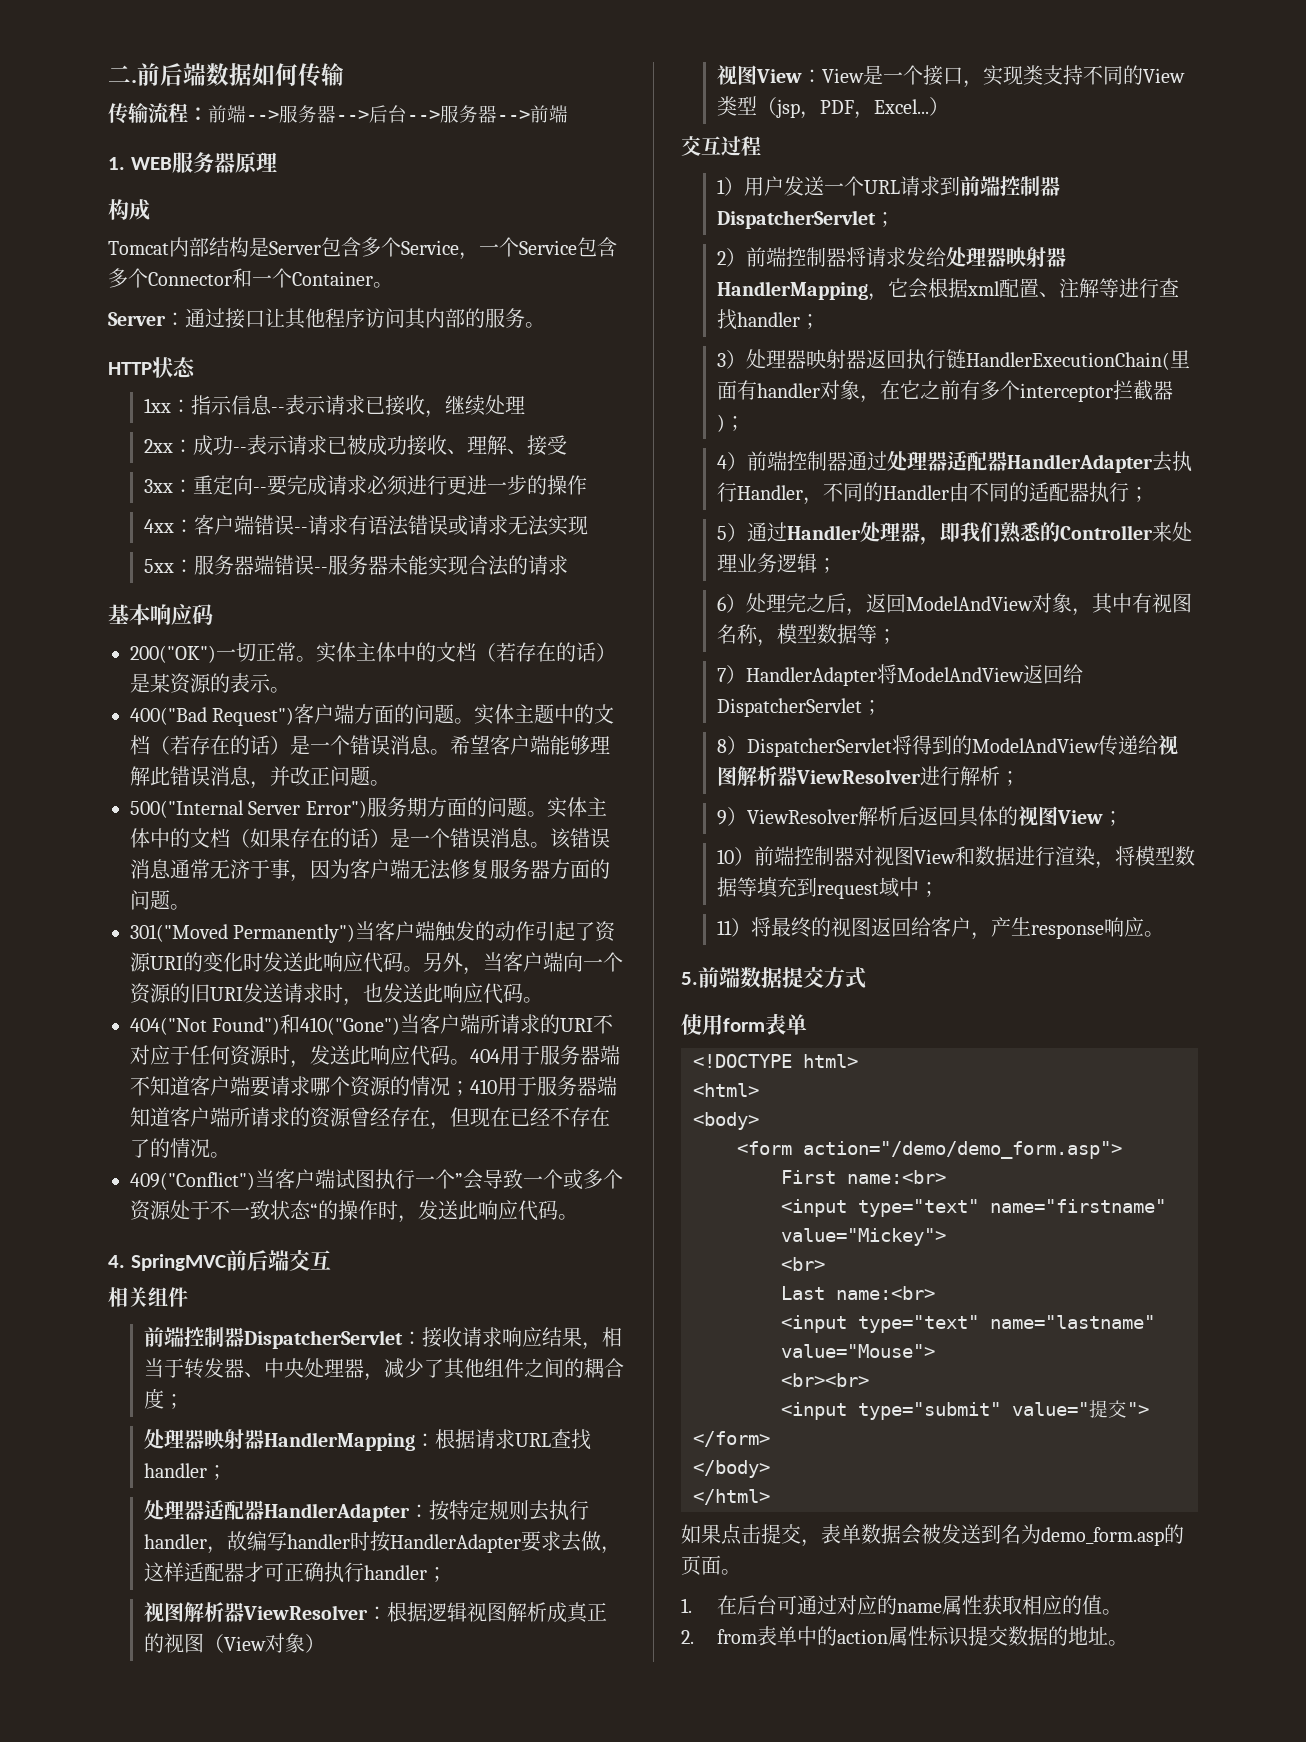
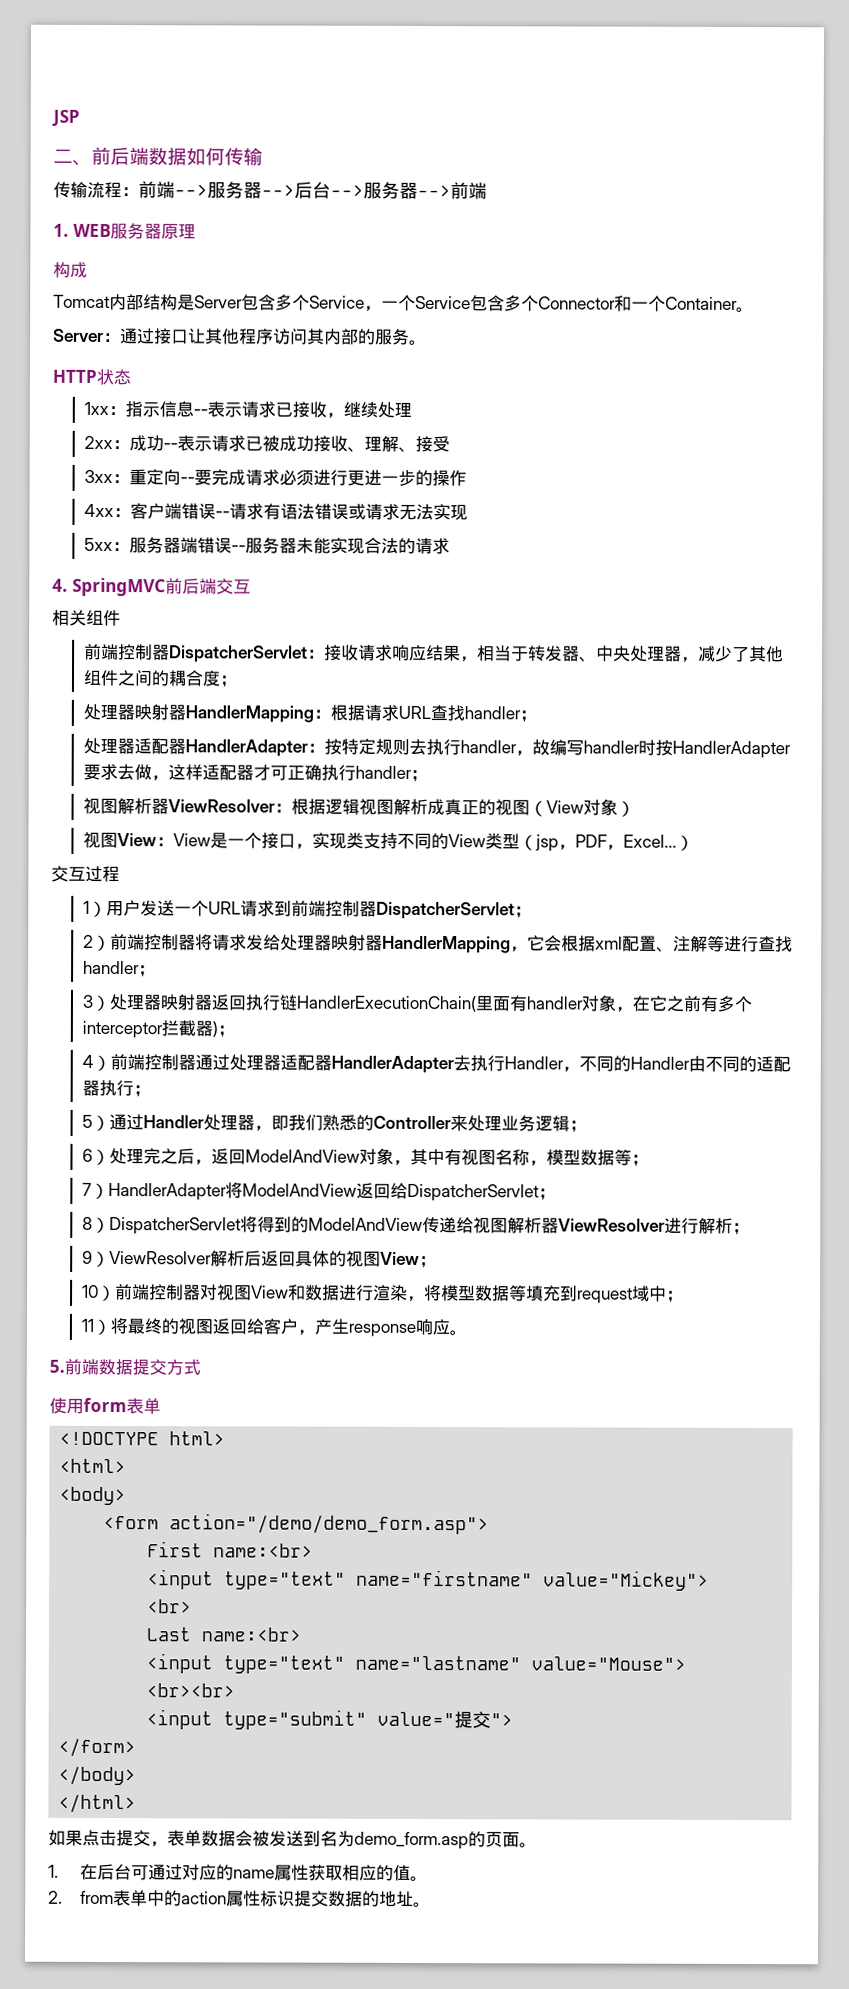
- 二.前后端数据如何传输
+ JSP
+ 二、前后端数据如何传输
- 基本响应码
- 200("OK")一切正常。实体主体中的文档（若存在的话）是某资源的表示。
- 400("Bad Request")客户端方面的问题。实体主题中的文档（若存在的话）是一个错误消息。希望客户端能够理解此错误消息，并改正问题。
- 500("Internal Server Error")服务期方面的问题。实体主体中的文档（如果存在的话）是一个错误消息。该错误消息通常无济于事，因为客户端无法修复服务器方面的问题。
- 301("Moved Permanently")当客户端触发的动作引起了资源URI的变化时发送此响应代码。另外，当客户端向一个资源的旧URI发送请求时，也发送此响应代码。
- 404("Not Found")和410("Gone")当客户端所请求的URI不对应于任何资源时，发送此响应代码。404用于服务器端不知道客户端要请求哪个资源的情况；410用于服务器端知道客户端所请求的资源曾经存在，但现在已经不存在了的情况。
- 409("Conflict")当客户端试图执行一个”会导致一个或多个资源处于不一致状态“的操作时，发送此响应代码。

